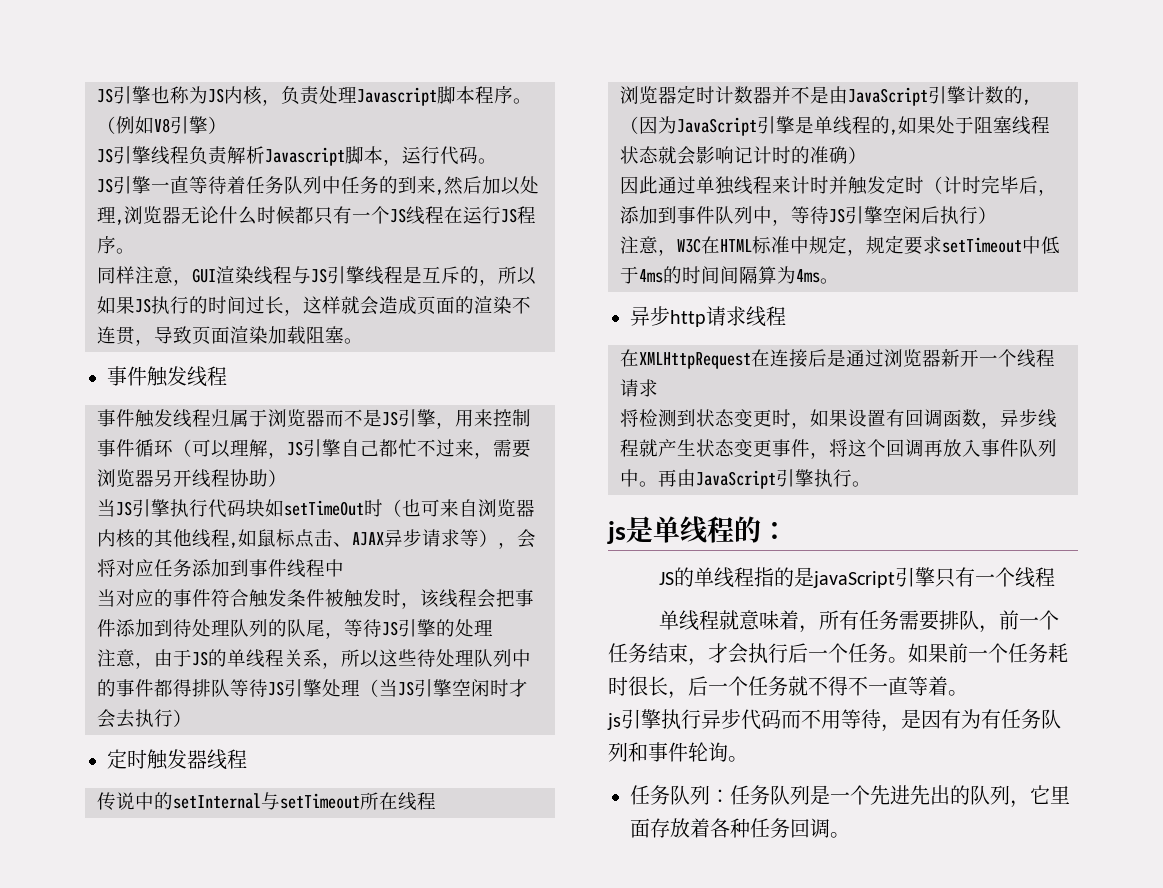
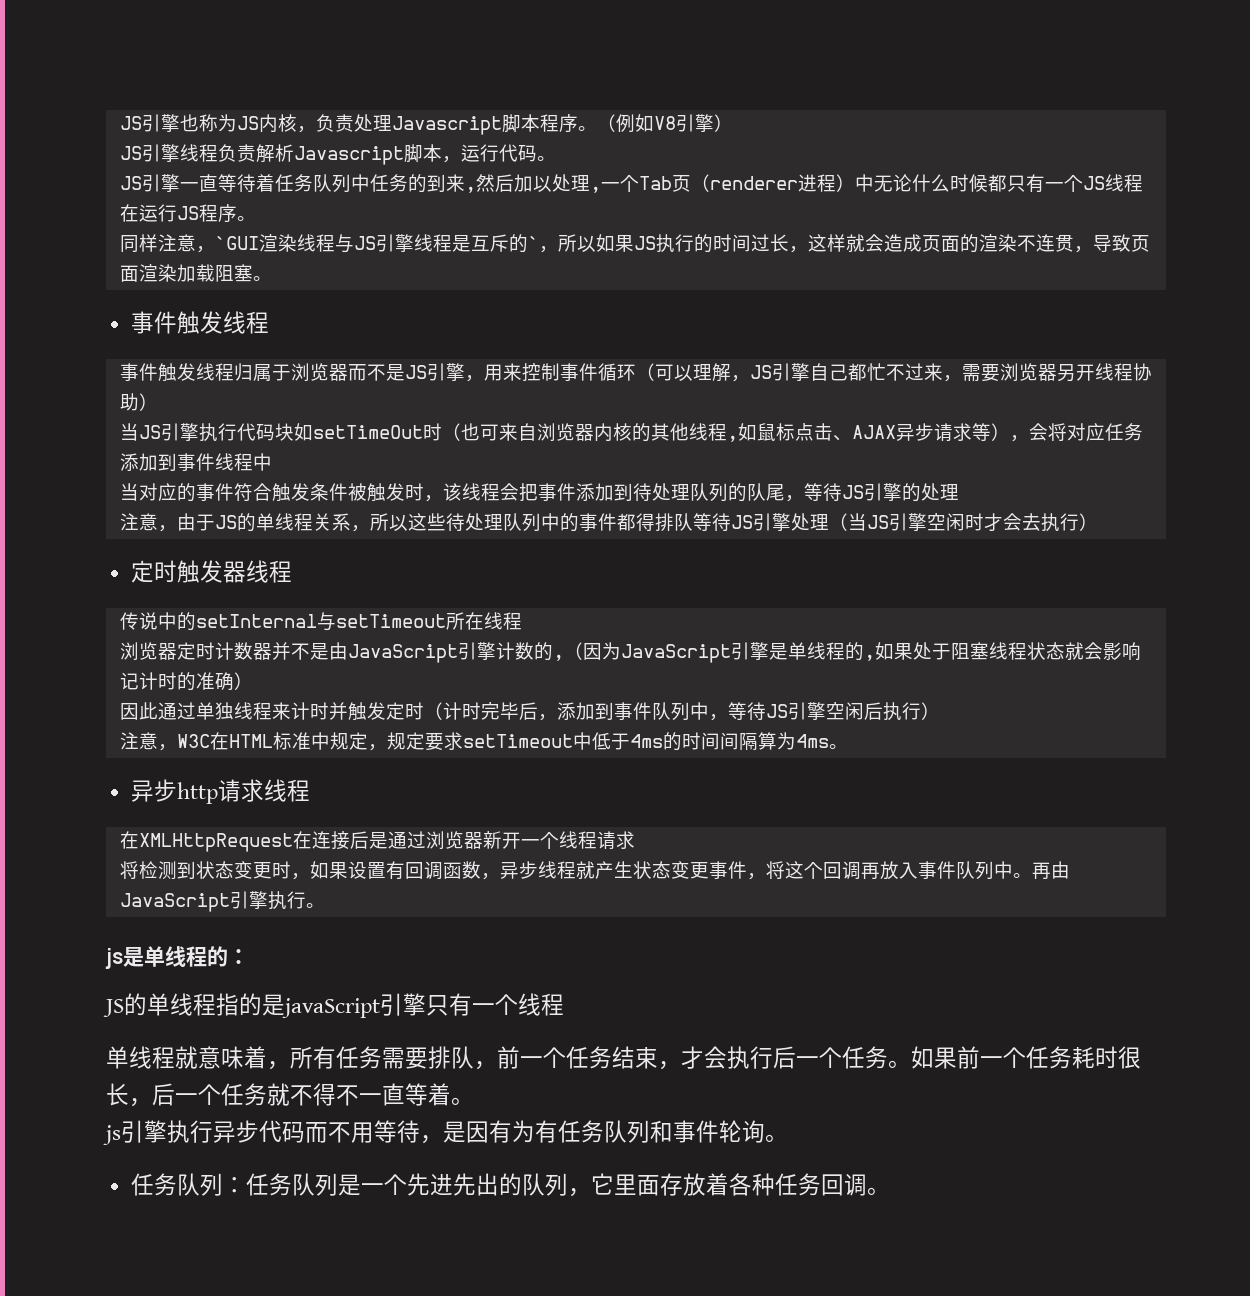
- JS引擎一直等待着任务队列中任务的到来,然后加以处理,浏览器无论什么时候都只有一个JS线程在运行JS程序。
+ JS引擎一直等待着任务队列中任务的到来,然后加以处理,一个Tab页（renderer进程）中无论什么时候都只有一个JS线程在运行JS程序。
- 同样注意，GUI渲染线程与JS引擎线程是互斥的，所以如果JS执行的时间过长，这样就会造成页面的渲染不连贯，导致页面渲染加载阻塞。
+ 同样注意，`GUI渲染线程与JS引擎线程是互斥的`，所以如果JS执行的时间过长，这样就会造成页面的渲染不连贯，导致页面渲染加载阻塞。

